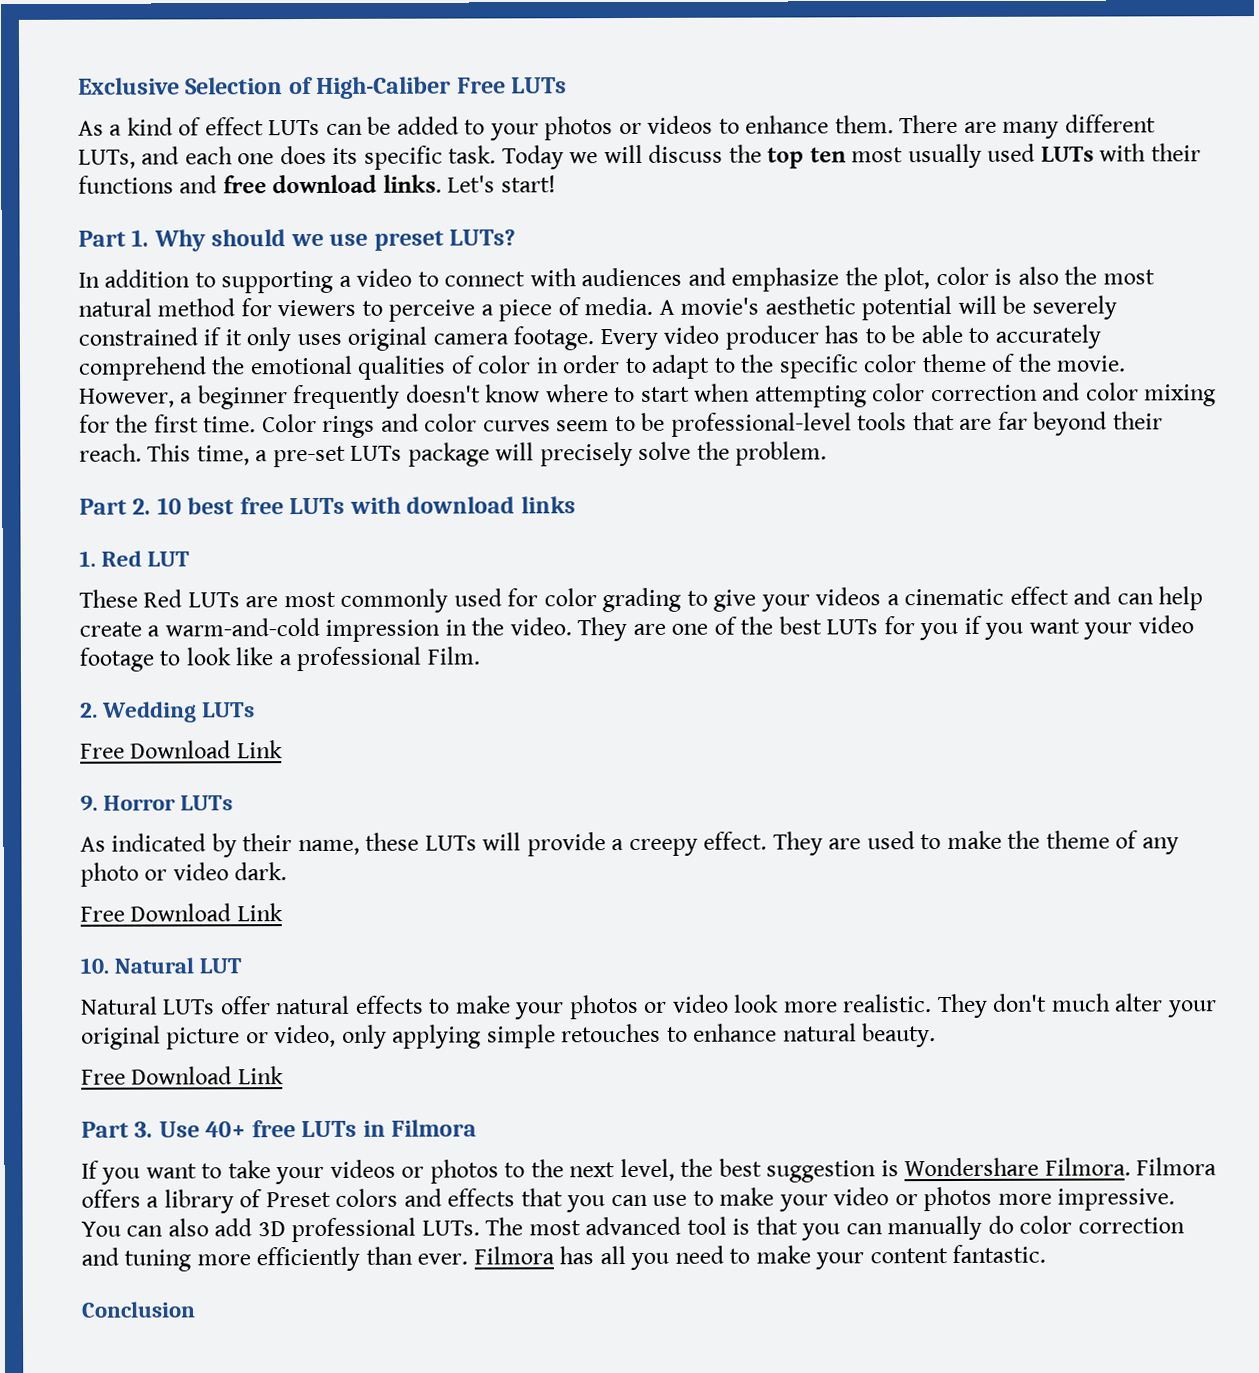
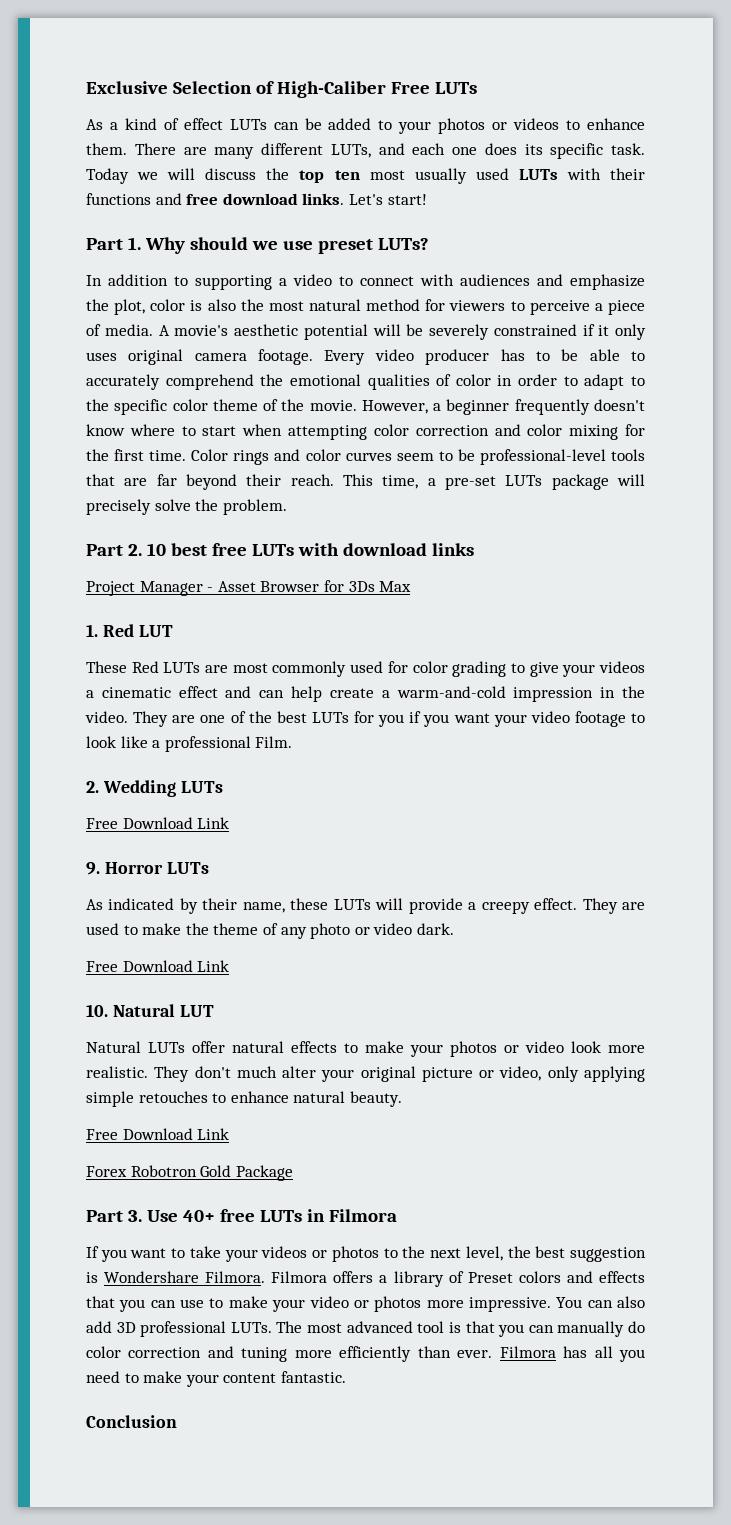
+ Project Manager - Asset Browser for 3Ds Max
+ Forex Robotron Gold Package

